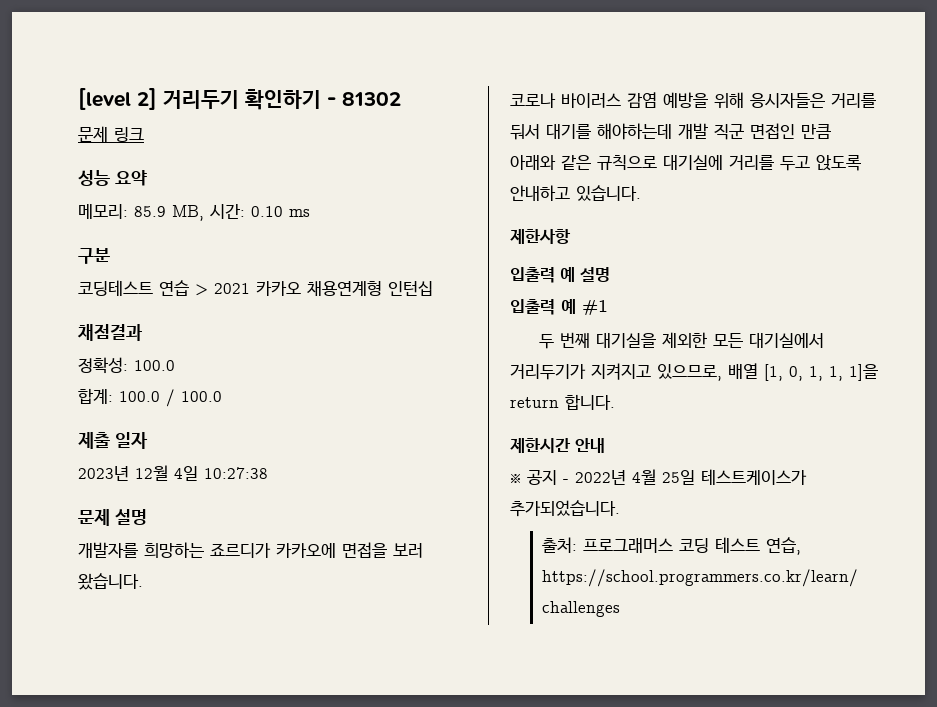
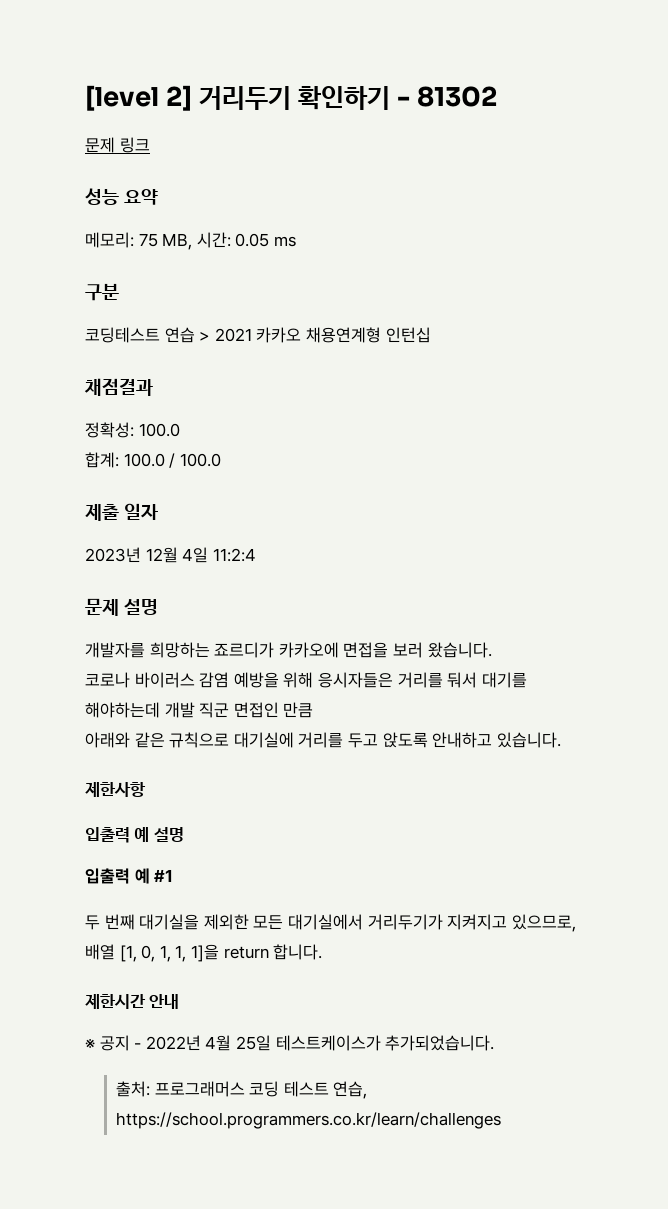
- 메모리: 85.9 MB, 시간: 0.10 ms
+ 메모리: 75 MB, 시간: 0.05 ms
- 2023년 12월 4일 10:27:38
+ 2023년 12월 4일 11:2:4

